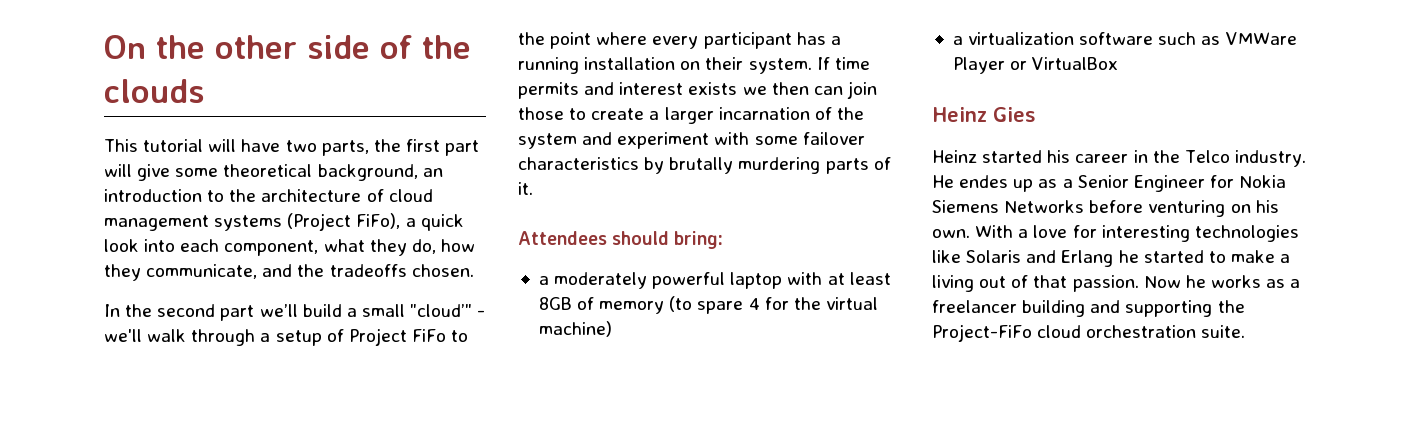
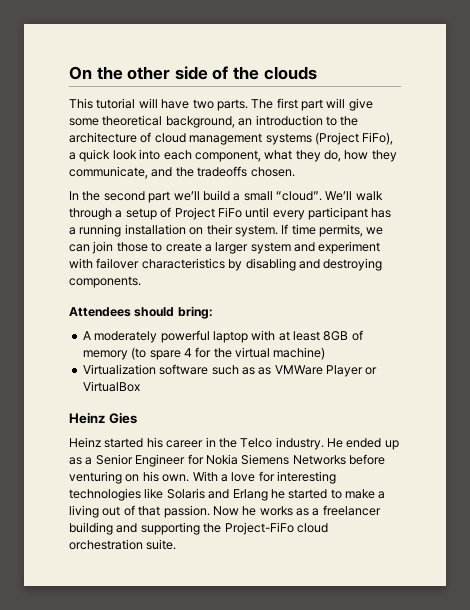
- This tutorial will have two parts, the first part will give some theoretical background, an introduction to the architecture of cloud management systems (Project FiFo), a quick look into each component, what they do, how they communicate, and the tradeoffs chosen.
+ This tutorial will have two parts. The first part will give some theoretical background, an introduction to the architecture of cloud management systems (Project FiFo), a quick look into each component, what they do, how they communicate, and the tradeoffs chosen.
- In the second part we’ll build a small "cloud’" - we'll walk through a setup of Project FiFo to the point where every participant has a running installation on their system.
+ In the second part we’ll build a small “cloud”. We’ll walk through a setup of Project FiFo until every participant has a running installation on their system.
- If time permits and interest exists we then can join those to create a larger incarnation of the system and experiment with some failover characteristics by brutally murdering parts of it.
+ If time permits, we can join those to create a larger system and experiment with failover characteristics by disabling and destroying components.
- a moderately powerful laptop with at least 8GB of memory (to spare 4 for the virtual machine)
+ A moderately powerful laptop with at least 8GB of memory (to spare 4 for the virtual machine)
- a virtualization software such as VMWare Player or VirtualBox
+ Virtualization software such as as VMWare Player or VirtualBox
- He endes up as a Senior Engineer for Nokia Siemens Networks before venturing on his own.
+ He ended up as a Senior Engineer for Nokia Siemens Networks before venturing on his own.

